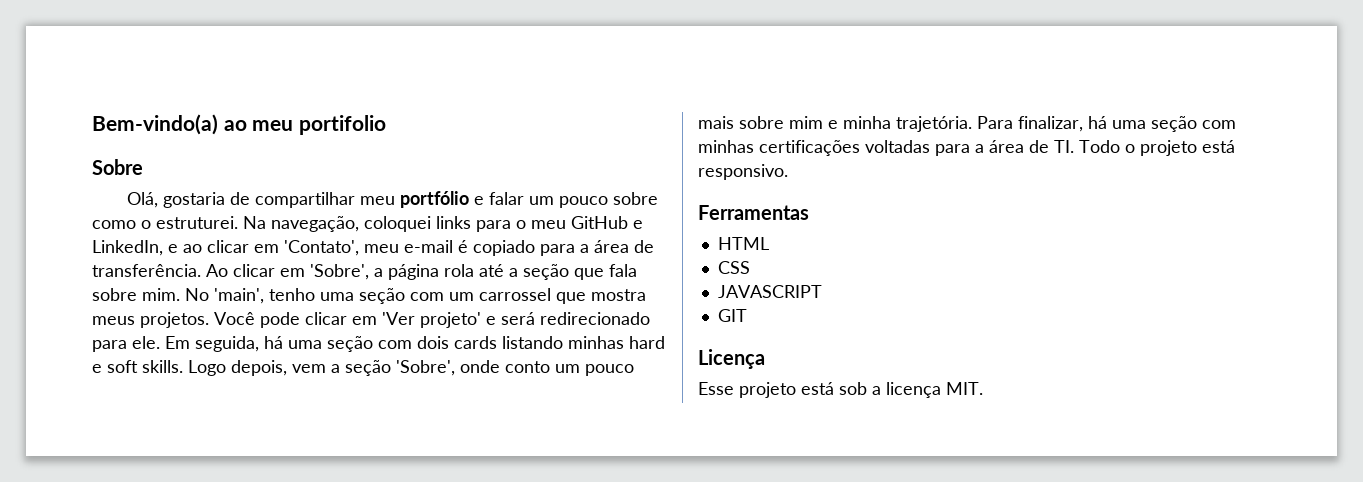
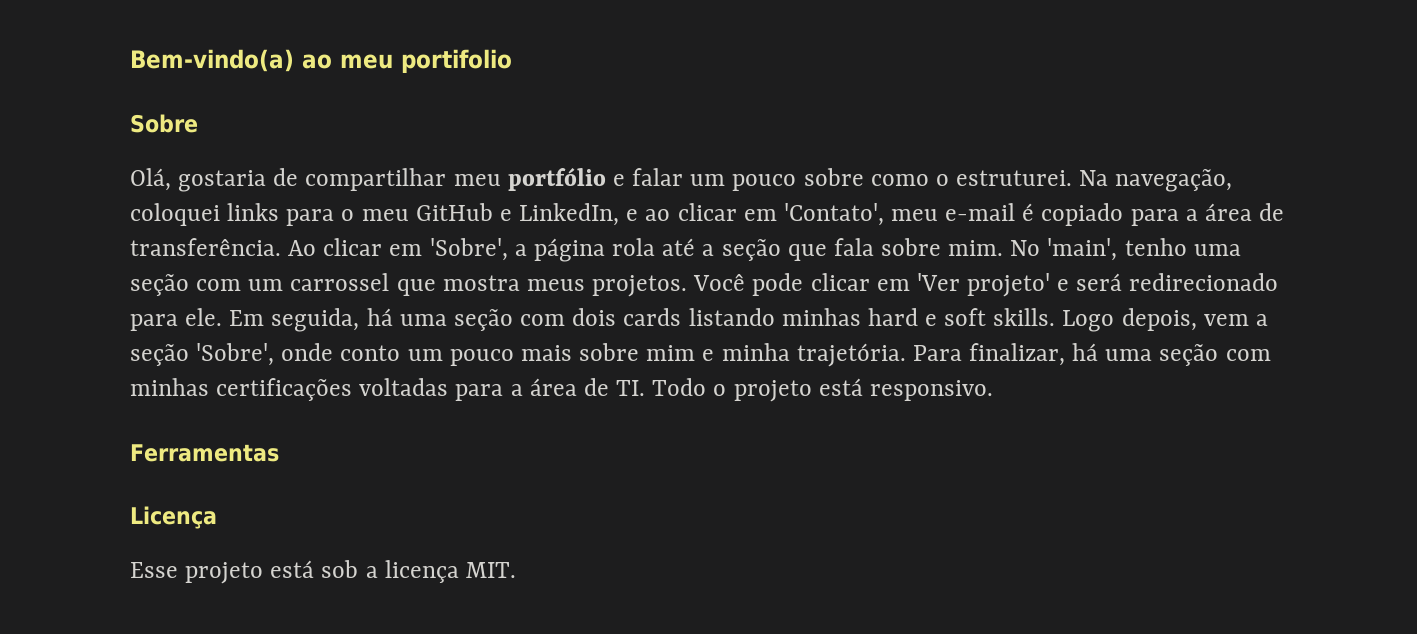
- HTML
- CSS
- JAVASCRIPT
- GIT

